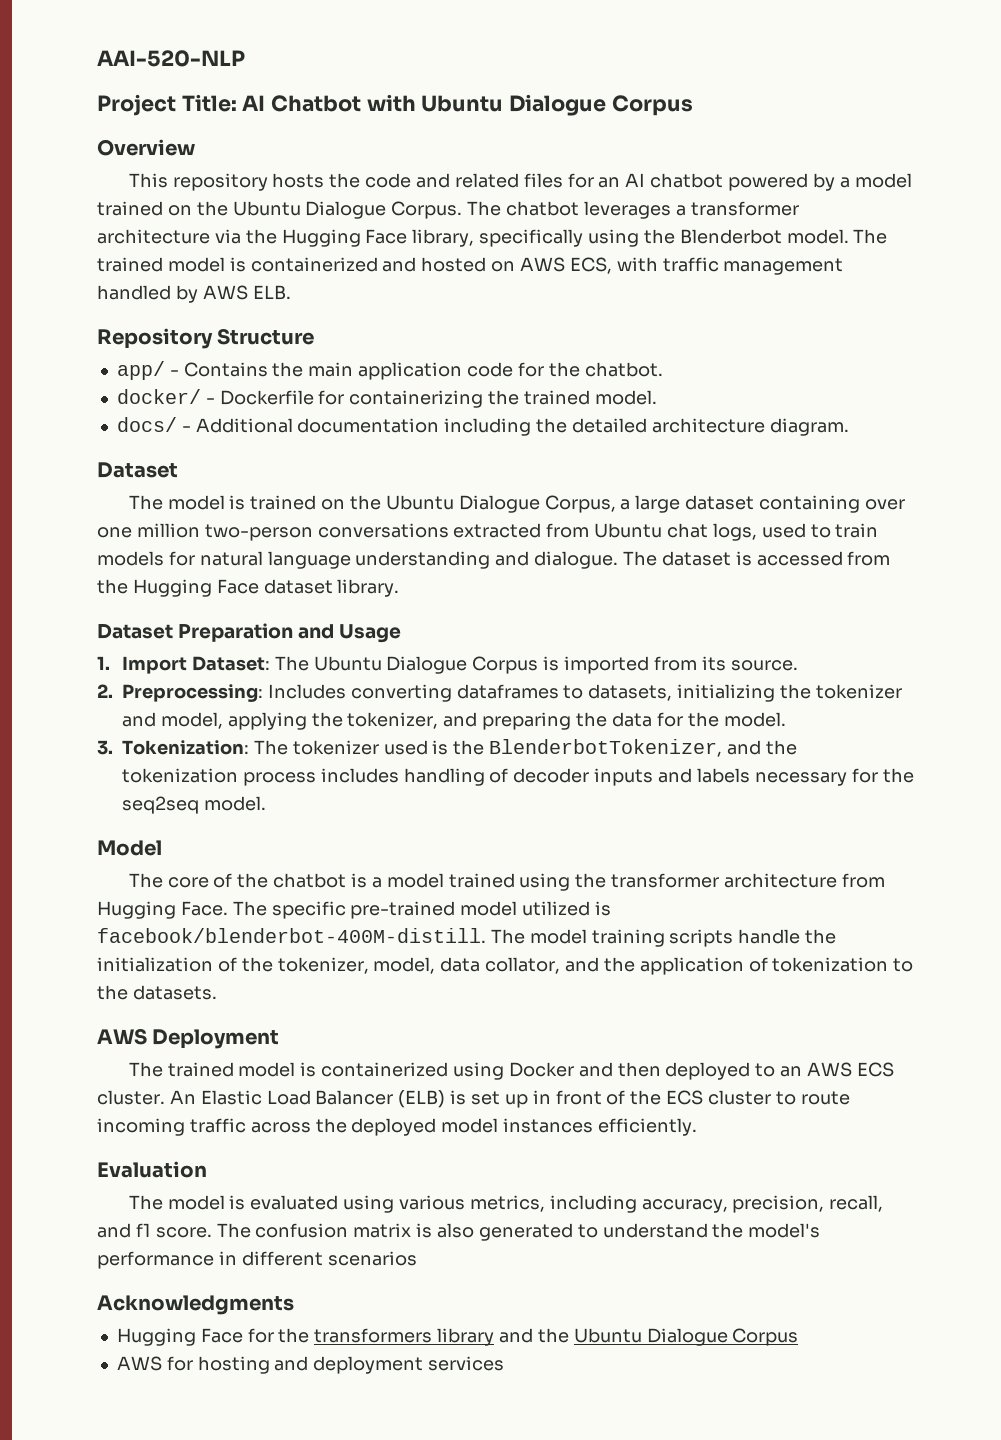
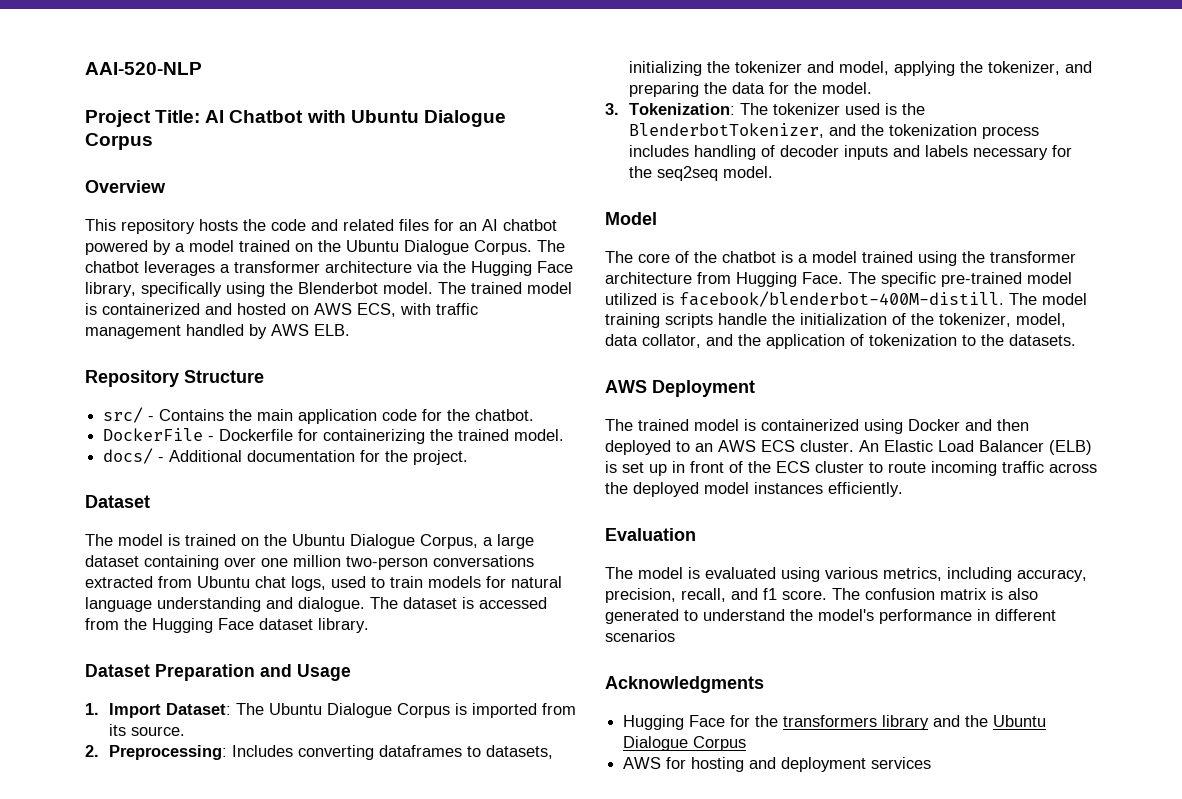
- app/ - Contains the main application code for the chatbot.
+ src/ - Contains the main application code for the chatbot.
- docker/ - Dockerfile for containerizing the trained model.
+ DockerFile - Dockerfile for containerizing the trained model.
- docs/ - Additional documentation including the detailed architecture diagram.
+ docs/ - Additional documentation for the project.

